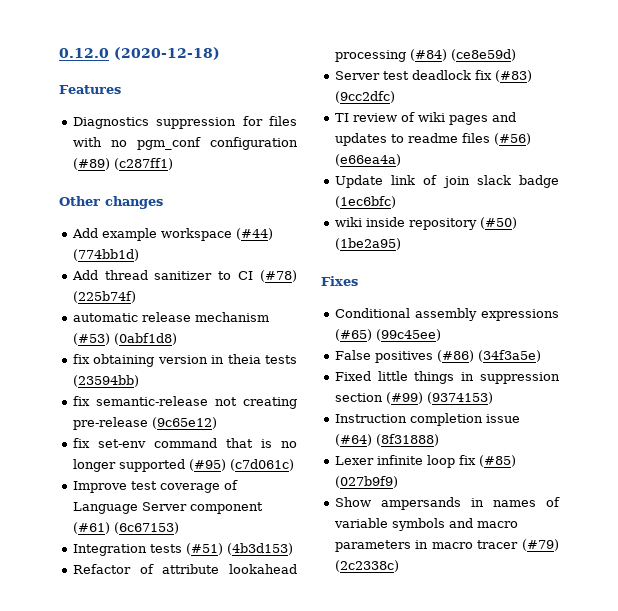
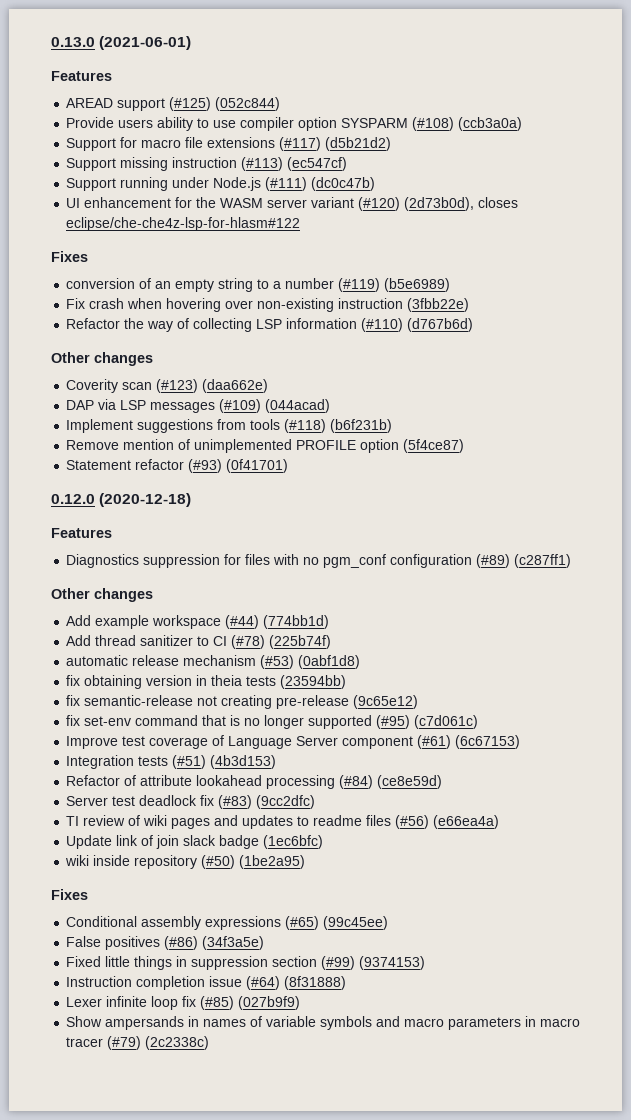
+ 0.13.0 (2021-06-01)
+ Features
+ AREAD support (#125) (052c844)
+ Provide users ability to use compiler option SYSPARM (#108) (ccb3a0a)
+ Support for macro file extensions (#117) (d5b21d2)
+ Support missing instruction (#113) (ec547cf)
+ Support running under Node.js (#111) (dc0c47b)
+ UI enhancement for the WASM server variant (#120) (2d73b0d), closes eclipse/che-che4z-lsp-for-hlasm#122
+ Fixes
+ conversion of an empty string to a number (#119) (b5e6989)
+ Fix crash when hovering over non-existing instruction (3fbb22e)
+ Refactor the way of collecting LSP information (#110) (d767b6d)
+ Other changes
+ Coverity scan (#123) (daa662e)
+ DAP via LSP messages (#109) (044acad)
+ Implement suggestions from tools (#118) (b6f231b)
+ Remove mention of unimplemented PROFILE option (5f4ce87)
+ Statement refactor (#93) (0f41701)

